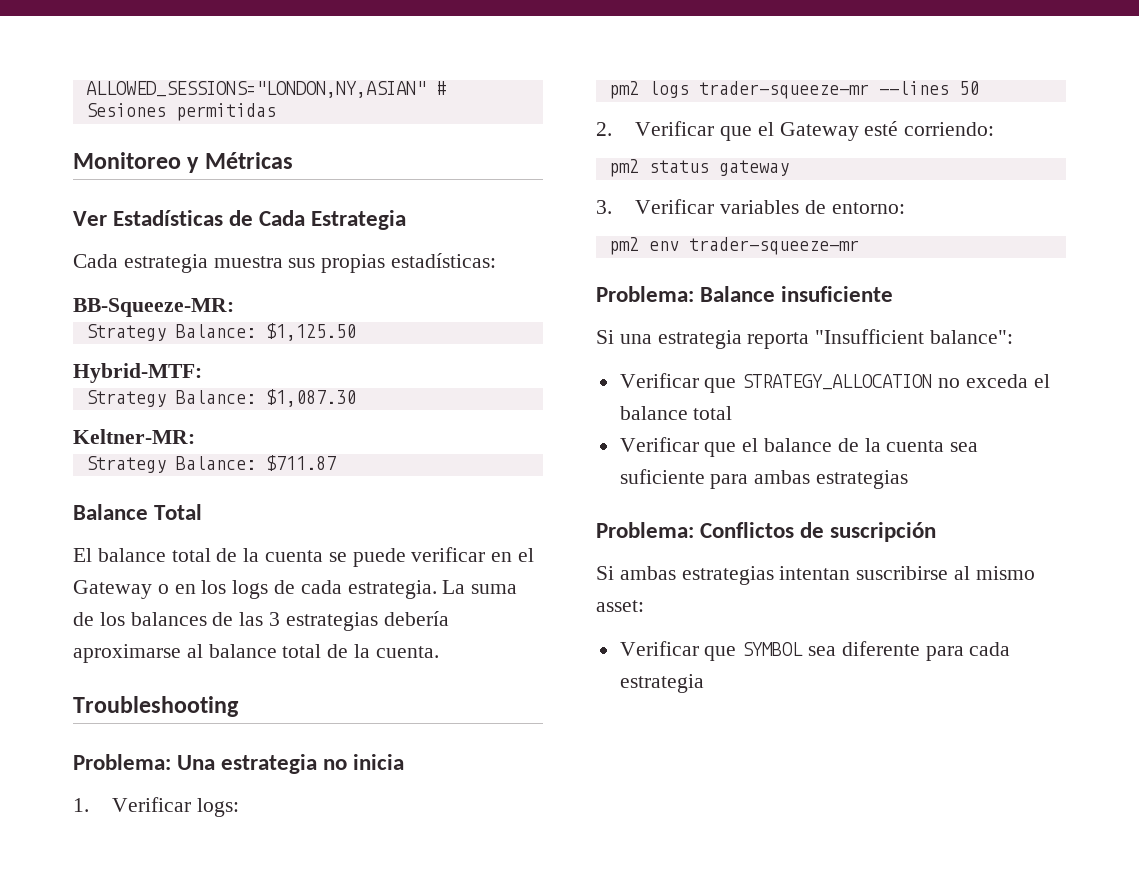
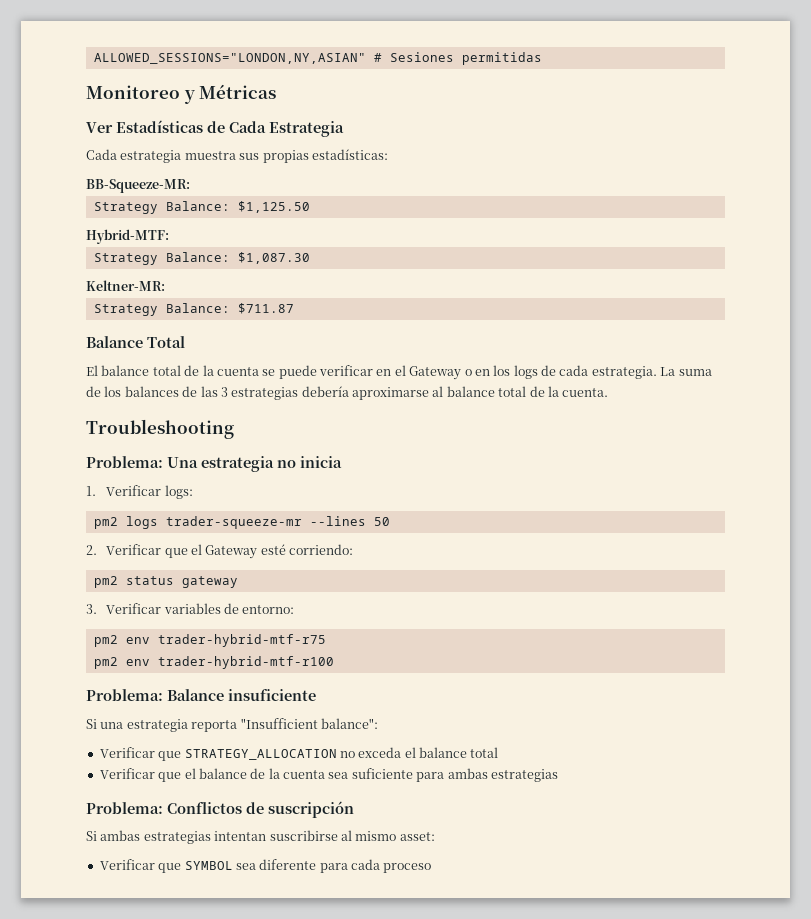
- pm2 env trader-squeeze-mr
+ pm2 env trader-hybrid-mtf-r75
+ pm2 env trader-hybrid-mtf-r100
- Verificar que SYMBOL sea diferente para cada estrategia
+ Verificar que SYMBOL sea diferente para cada proceso

